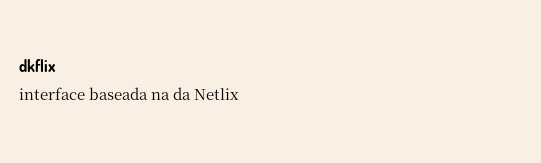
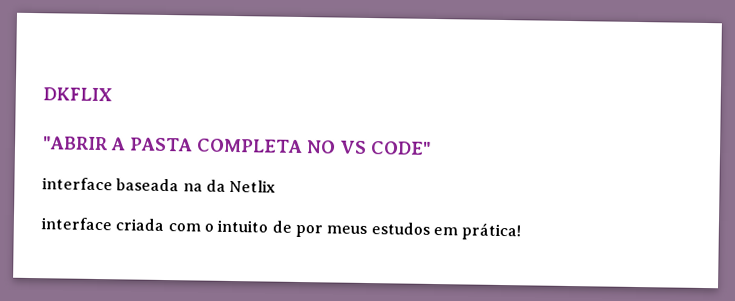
- dkflix
+ DKFLIX
+ "ABRIR A PASTA COMPLETA NO VS CODE"
+ interface criada com o intuito de por meus estudos em prática!

